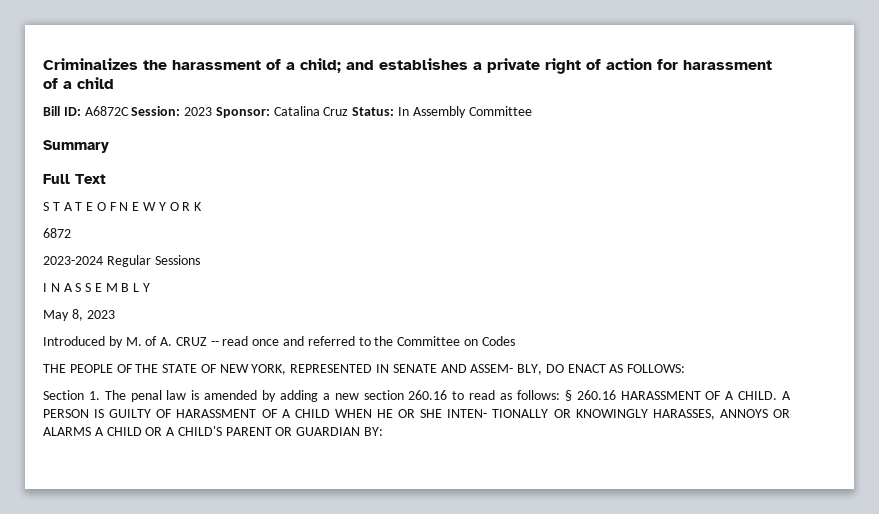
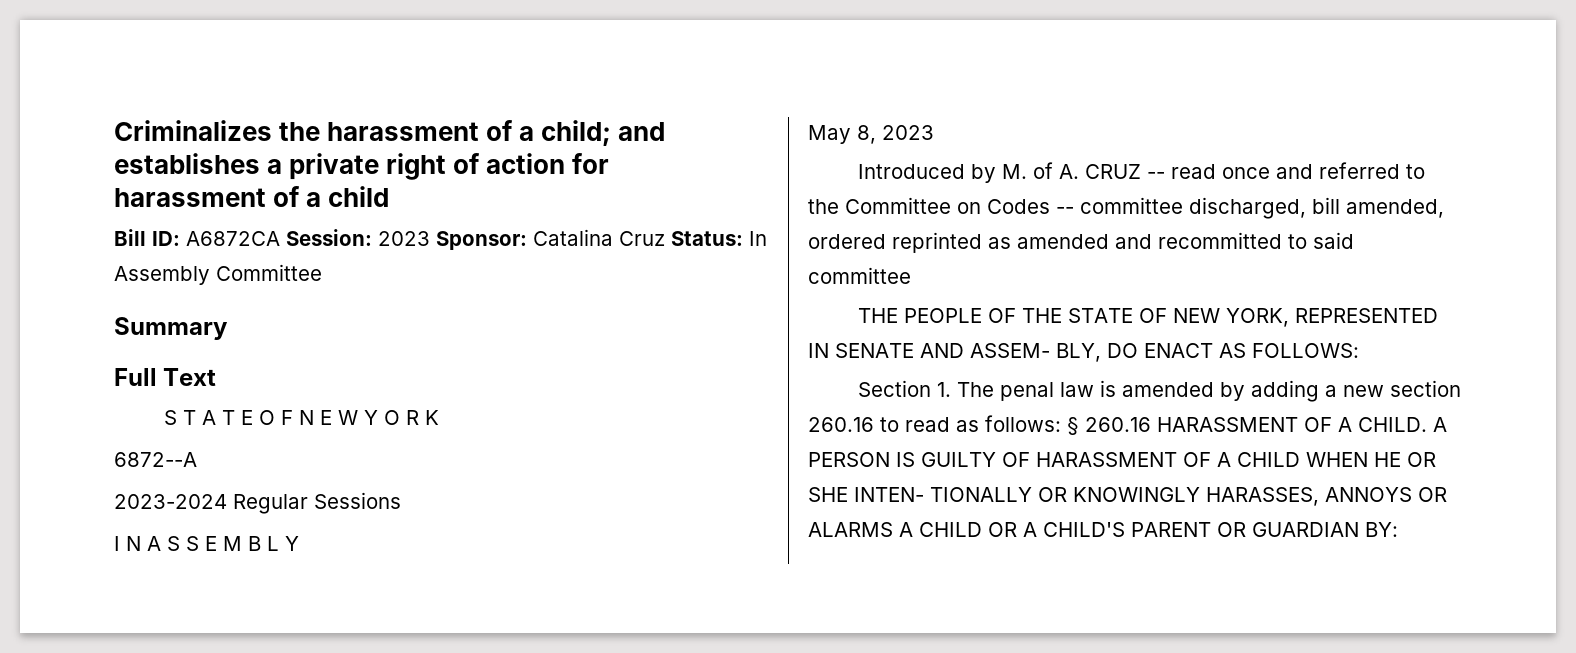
- Bill ID: A6872C Session: 2023 Sponsor: Catalina Cruz Status: In Assembly Committee
+ Bill ID: A6872CA Session: 2023 Sponsor: Catalina Cruz Status: In Assembly Committee
- 6872
+ 6872--A
- Introduced by M. of A. CRUZ -- read once and referred to the Committee on Codes
+ Introduced by M. of A. CRUZ -- read once and referred to the Committee on Codes -- committee discharged, bill amended, ordered reprinted as amended and recommitted to said committee

